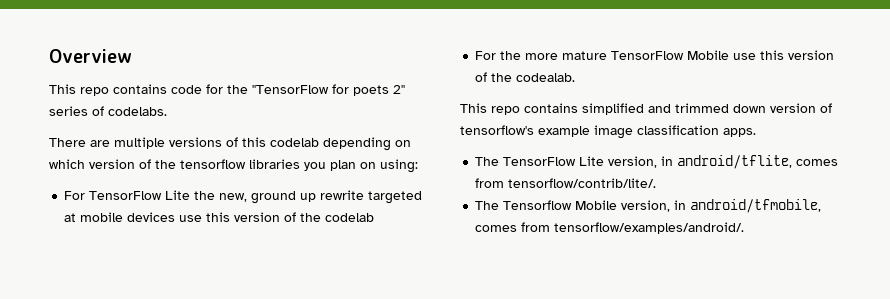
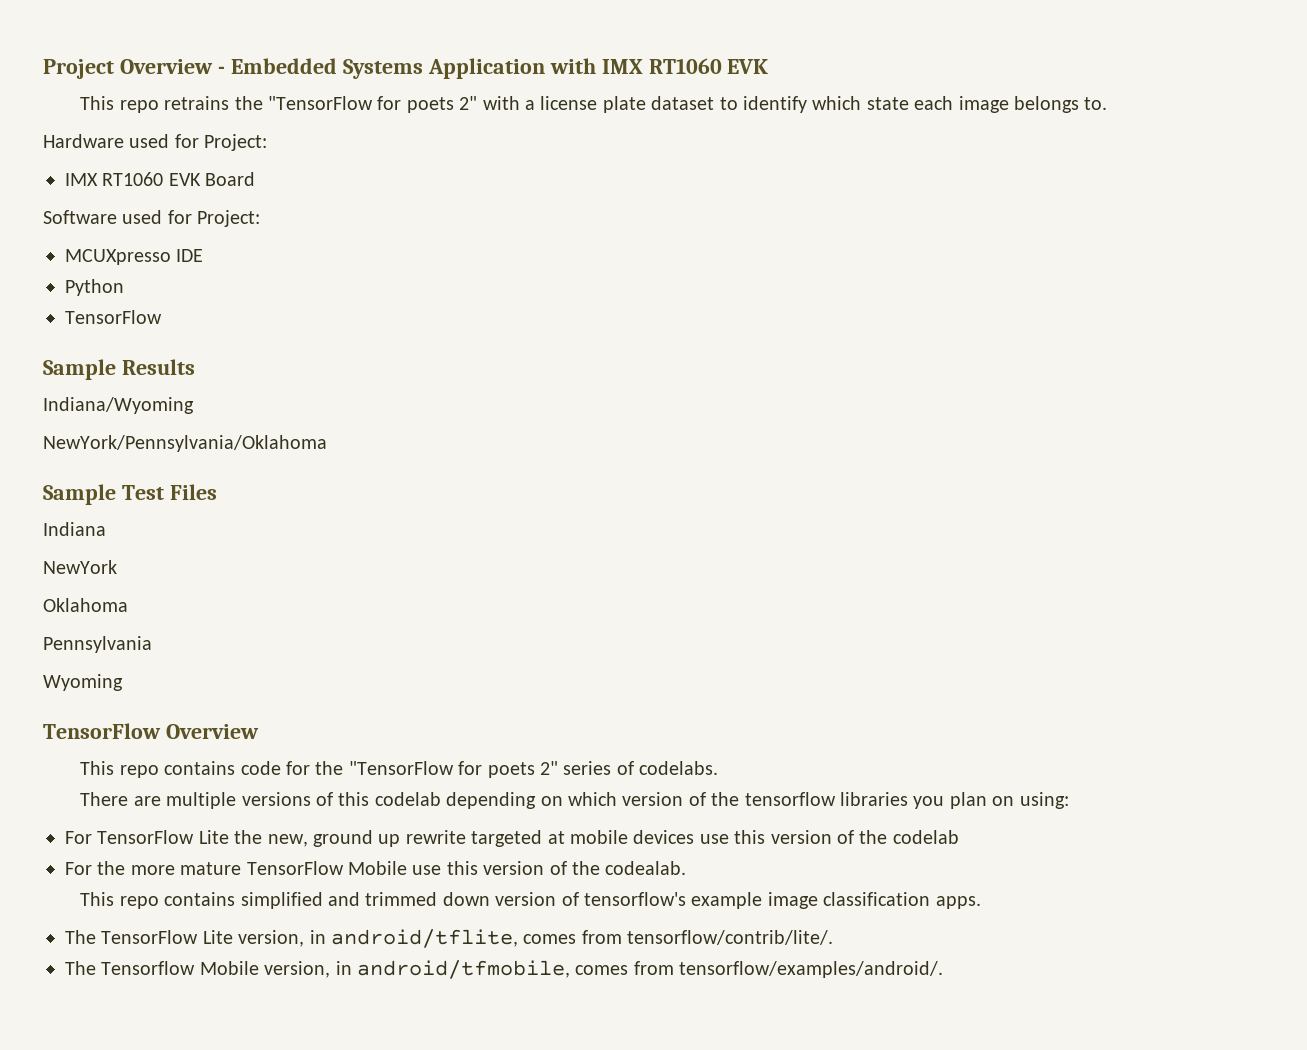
- Overview
+ Project Overview - Embedded Systems Application with IMX RT1060 EVK
+ This repo retrains the "TensorFlow for poets 2" with a license plate dataset to identify which state each image belongs to.
+ Hardware used for Project:
+ IMX RT1060 EVK Board
+ Software used for Project:
+ MCUXpresso IDE
+ Python
+ TensorFlow
+ Sample Results
+ Indiana/Wyoming
+ NewYork/Pennsylvania/Oklahoma
+ Sample Test Files
+ Indiana
+ NewYork
+ Oklahoma
+ Pennsylvania
+ Wyoming
+ TensorFlow Overview

